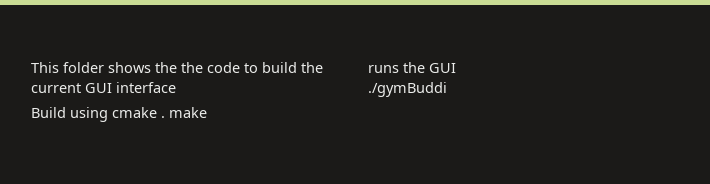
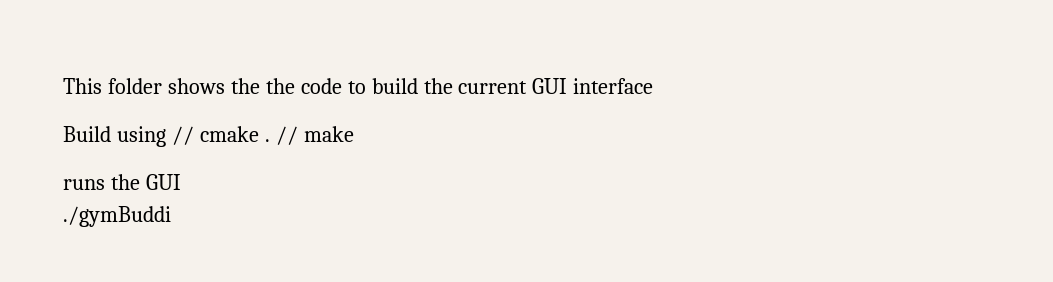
- Build using cmake . make
+ Build using // cmake . // make

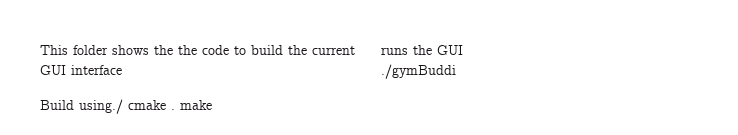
- Build using // cmake . // make
+ Build using./ cmake . make

